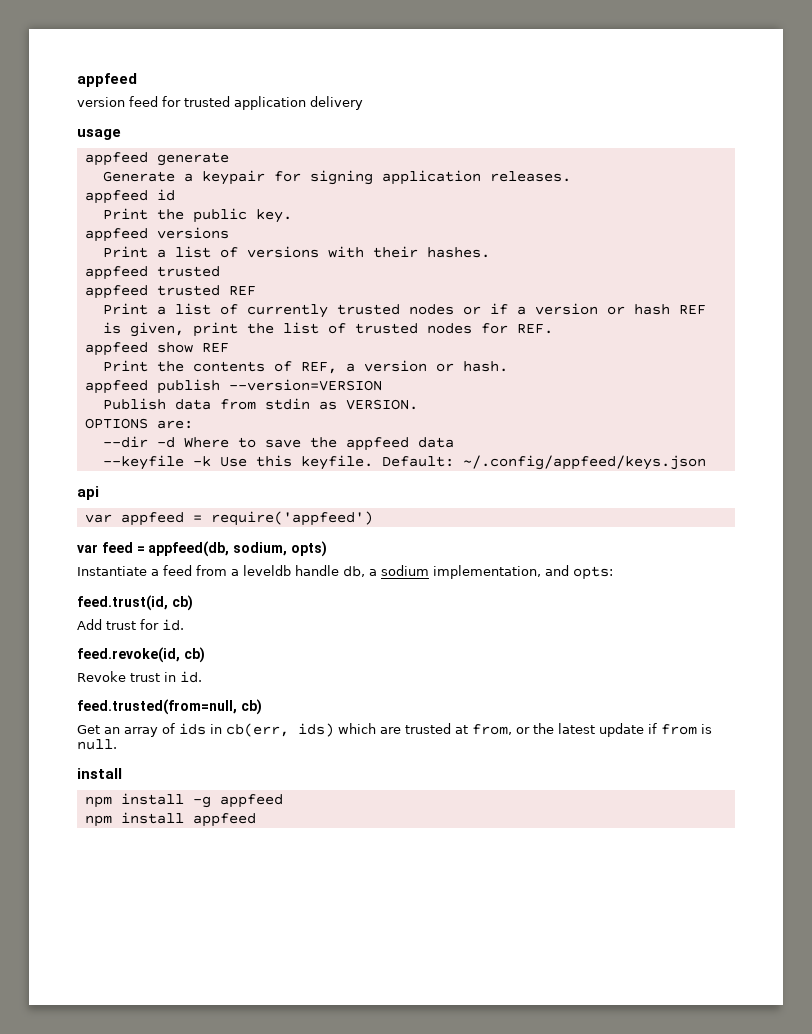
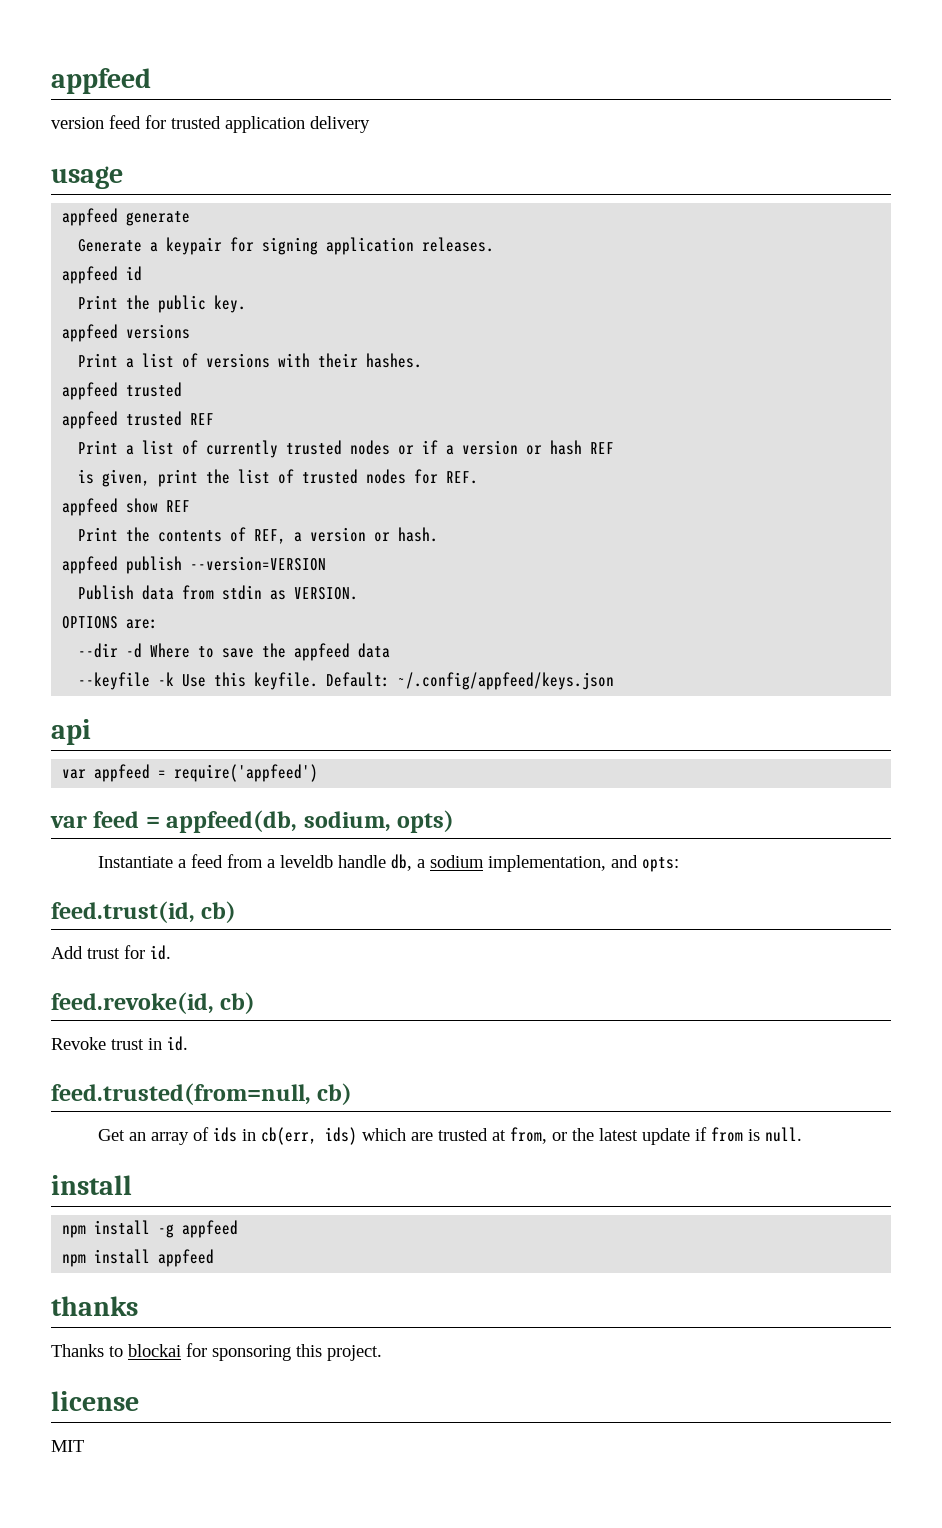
+ thanks
+ Thanks to blockai for sponsoring this project.
+ license
+ MIT

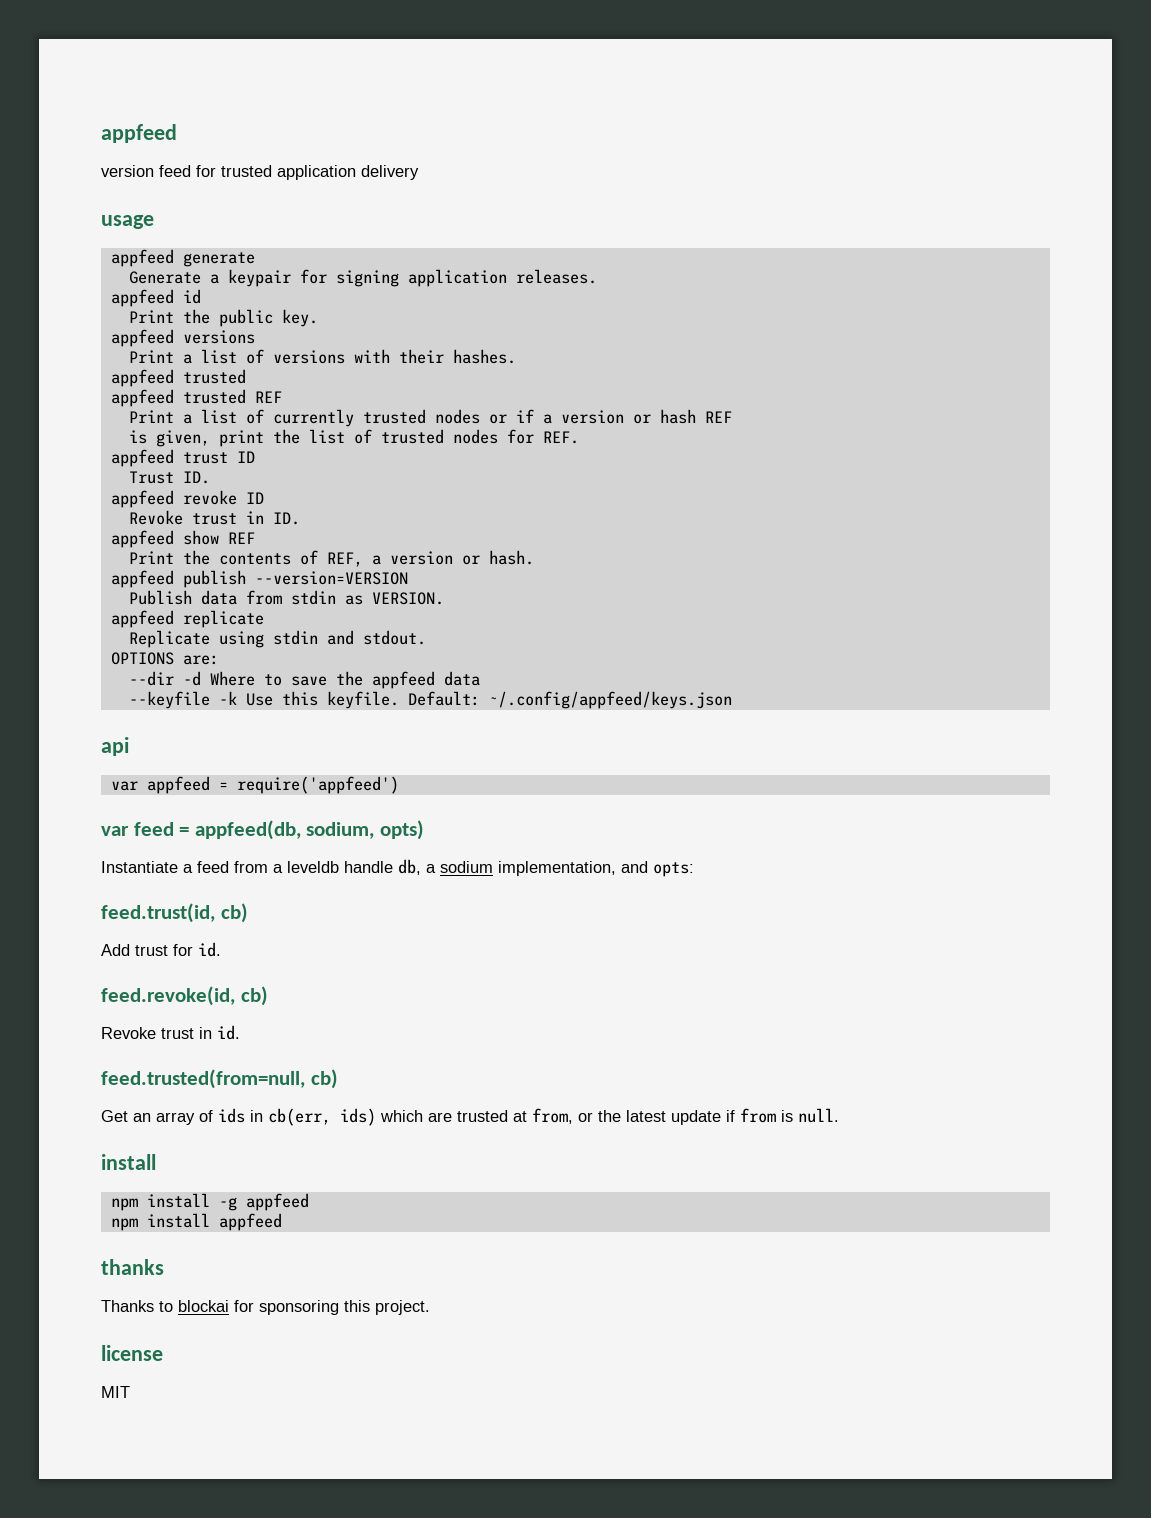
+ appfeed trust ID
+ Trust ID.
+ appfeed revoke ID
+ Revoke trust in ID.
+ appfeed replicate
+ Replicate using stdin and stdout.

